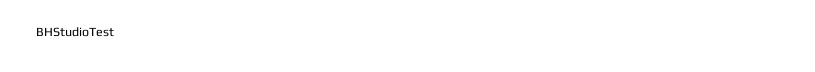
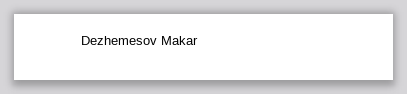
- BHStudioTest
+ Dezhemesov Makar

